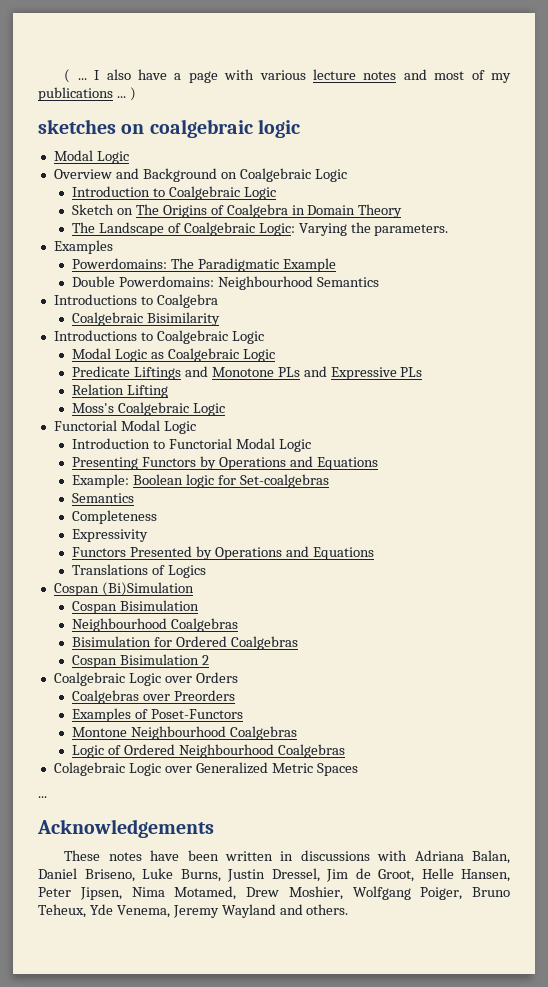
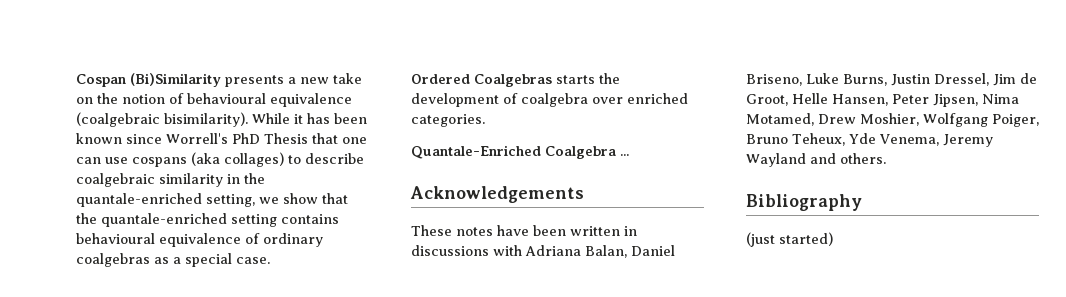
- ( ... I also have a page with various lecture notes and most of my publications ... )
- sketches on coalgebraic logic
- Modal Logic
- Overview and Background on Coalgebraic Logic
- Introduction to Coalgebraic Logic
- Sketch on The Origins of Coalgebra in Domain Theory
- The Landscape of Coalgebraic Logic: Varying the parameters.
- Examples
- Powerdomains: The Paradigmatic Example
- Double Powerdomains: Neighbourhood Semantics
- Introductions to Coalgebra
- Coalgebraic Bisimilarity
- Introductions to Coalgebraic Logic
- Modal Logic as Coalgebraic Logic
- Predicate Liftings and Monotone PLs and Expressive PLs
- Relation Lifting
- Moss's Coalgebraic Logic
- Functorial Modal Logic
- Introduction to Functorial Modal Logic
- Presenting Functors by Operations and Equations
- Example: Boolean logic for Set-coalgebras
- Semantics
- Completeness
- Expressivity
- Functors Presented by Operations and Equations
- Translations of Logics
- Cospan (Bi)Simulation
- Cospan Bisimulation
- Neighbourhood Coalgebras
- Bisimulation for Ordered Coalgebras
- Cospan Bisimulation 2
- Coalgebraic Logic over Orders
- Coalgebras over Preorders
- Examples of Poset-Functors
- Montone Neighbourhood Coalgebras
- Logic of Ordered Neighbourhood Coalgebras
- Colagebraic Logic over Generalized Metric Spaces
- ...
+ Cospan (Bi)Similarity presents a new take on the notion of behavioural equivalence (coalgebraic bisimilarity). While it has been known since Worrell's PhD Thesis that one can use cospans (aka collages) to describe coalgebraic similarity in the quantale-enriched setting, we show that the quantale-enriched setting contains behavioural equivalence of ordinary coalgebras as a special case.
+ Ordered Coalgebras starts the development of coalgebra over enriched categories.
+ Quantale-Enriched Coalgebra ...
+ Bibliography
+ (just started)

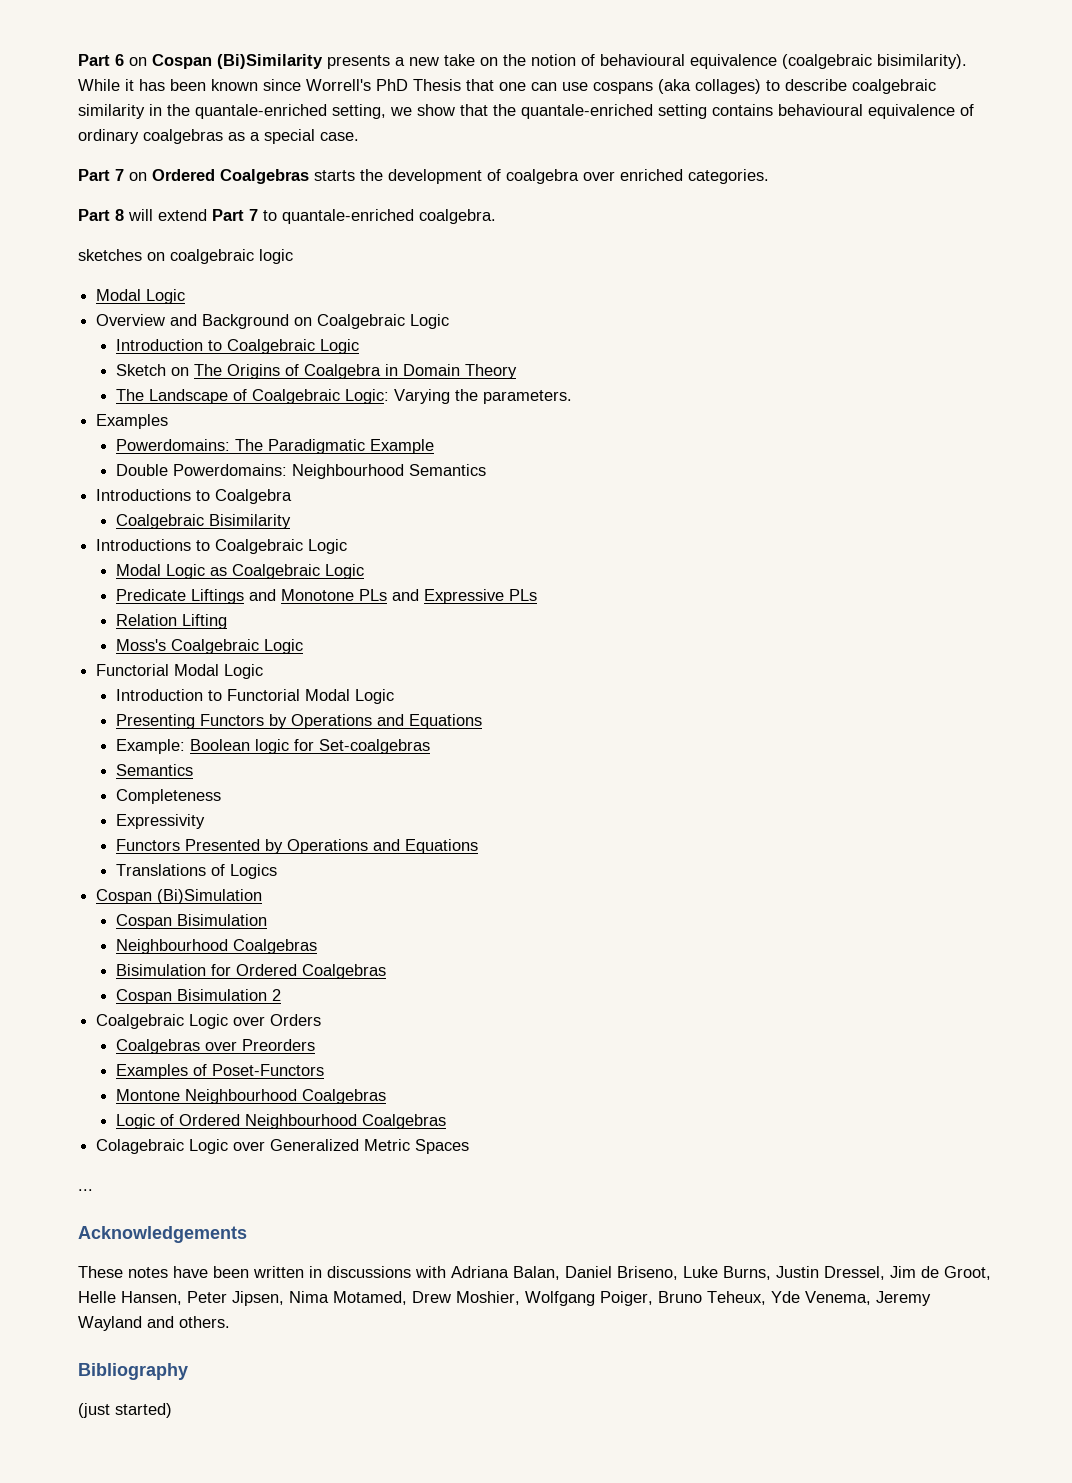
- Cospan (Bi)Similarity presents a new take on the notion of behavioural equivalence (coalgebraic bisimilarity).
+ Part 6 on Cospan (Bi)Similarity presents a new take on the notion of behavioural equivalence (coalgebraic bisimilarity).
- Ordered Coalgebras starts the development of coalgebra over enriched categories.
+ Part 7 on Ordered Coalgebras starts the development of coalgebra over enriched categories.
- Quantale-Enriched Coalgebra ...
+ Part 8 will extend Part 7 to quantale-enriched coalgebra.
+ sketches on coalgebraic logic
+ Modal Logic
+ Overview and Background on Coalgebraic Logic
+ Introduction to Coalgebraic Logic
+ Sketch on The Origins of Coalgebra in Domain Theory
+ The Landscape of Coalgebraic Logic: Varying the parameters.
+ Examples
+ Powerdomains: The Paradigmatic Example
+ Double Powerdomains: Neighbourhood Semantics
+ Introductions to Coalgebra
+ Coalgebraic Bisimilarity
+ Introductions to Coalgebraic Logic
+ Modal Logic as Coalgebraic Logic
+ Predicate Liftings and Monotone PLs and Expressive PLs
+ Relation Lifting
+ Moss's Coalgebraic Logic
+ Functorial Modal Logic
+ Introduction to Functorial Modal Logic
+ Presenting Functors by Operations and Equations
+ Example: Boolean logic for Set-coalgebras
+ Semantics
+ Completeness
+ Expressivity
+ Functors Presented by Operations and Equations
+ Translations of Logics
+ Cospan (Bi)Simulation
+ Cospan Bisimulation
+ Neighbourhood Coalgebras
+ Bisimulation for Ordered Coalgebras
+ Cospan Bisimulation 2
+ Coalgebraic Logic over Orders
+ Coalgebras over Preorders
+ Examples of Poset-Functors
+ Montone Neighbourhood Coalgebras
+ Logic of Ordered Neighbourhood Coalgebras
+ Colagebraic Logic over Generalized Metric Spaces
+ ...

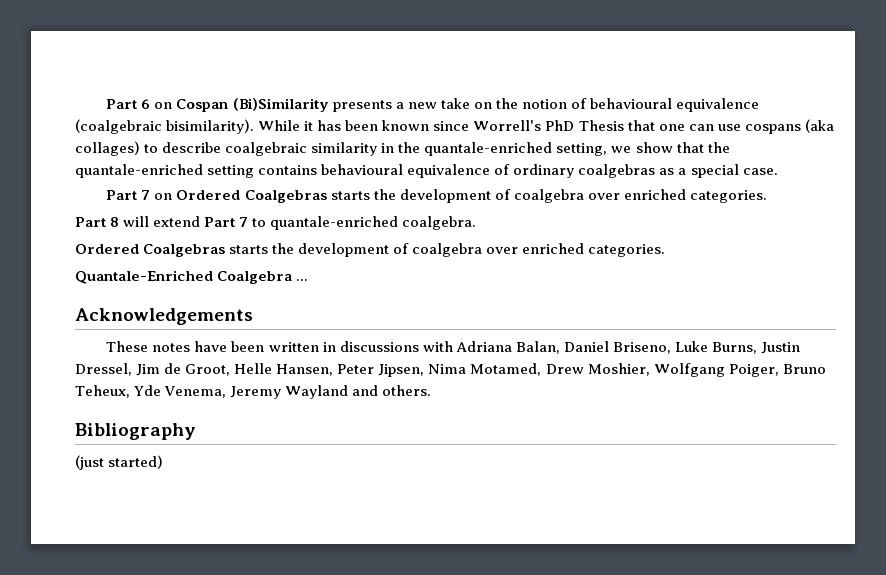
  Part 8 will extend Part 7 to quantale-enriched coalgebra.
- sketches on coalgebraic logic
- Modal Logic
- Overview and Background on Coalgebraic Logic
- Introduction to Coalgebraic Logic
- Sketch on The Origins of Coalgebra in Domain Theory
- The Landscape of Coalgebraic Logic: Varying the parameters.
- Examples
- Powerdomains: The Paradigmatic Example
- Double Powerdomains: Neighbourhood Semantics
- Introductions to Coalgebra
- Coalgebraic Bisimilarity
- Introductions to Coalgebraic Logic
- Modal Logic as Coalgebraic Logic
- Predicate Liftings and Monotone PLs and Expressive PLs
- Relation Lifting
- Moss's Coalgebraic Logic
- Functorial Modal Logic
- Introduction to Functorial Modal Logic
- Presenting Functors by Operations and Equations
- Example: Boolean logic for Set-coalgebras
- Semantics
- Completeness
- Expressivity
- Functors Presented by Operations and Equations
- Translations of Logics
- Cospan (Bi)Simulation
- Cospan Bisimulation
- Neighbourhood Coalgebras
- Bisimulation for Ordered Coalgebras
- Cospan Bisimulation 2
- Coalgebraic Logic over Orders
- Coalgebras over Preorders
- Examples of Poset-Functors
- Montone Neighbourhood Coalgebras
- Logic of Ordered Neighbourhood Coalgebras
- Colagebraic Logic over Generalized Metric Spaces
- ...
+ Ordered Coalgebras starts the development of coalgebra over enriched categories.
+ Quantale-Enriched Coalgebra ...

